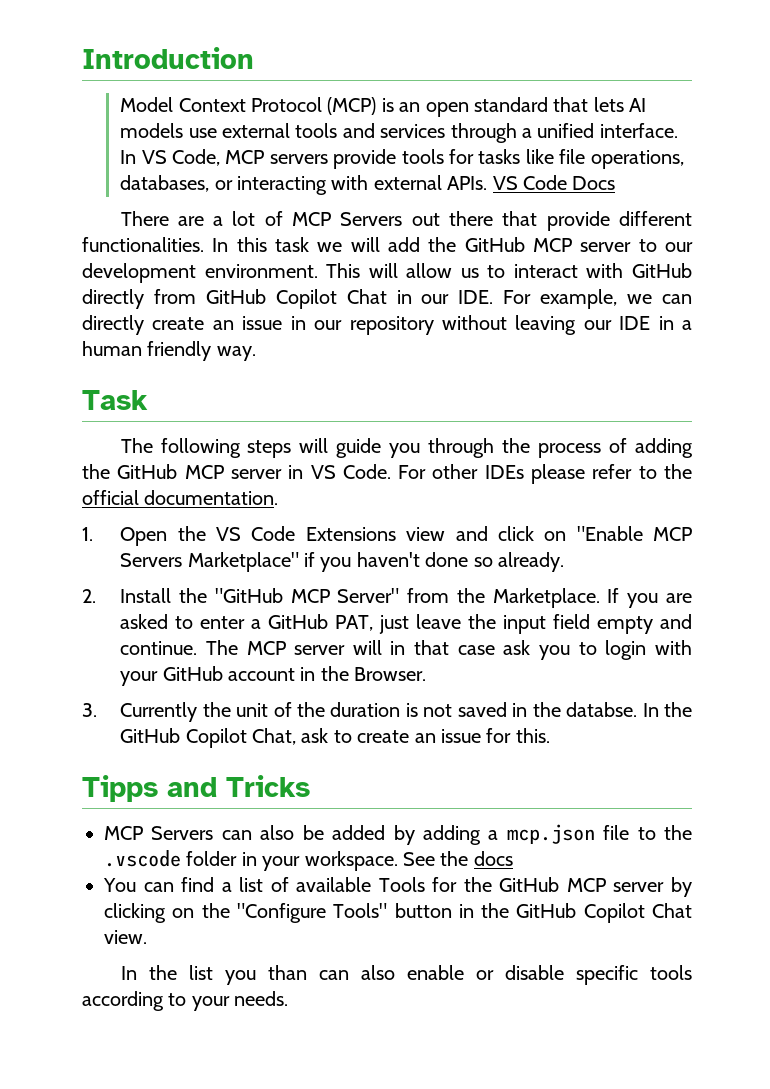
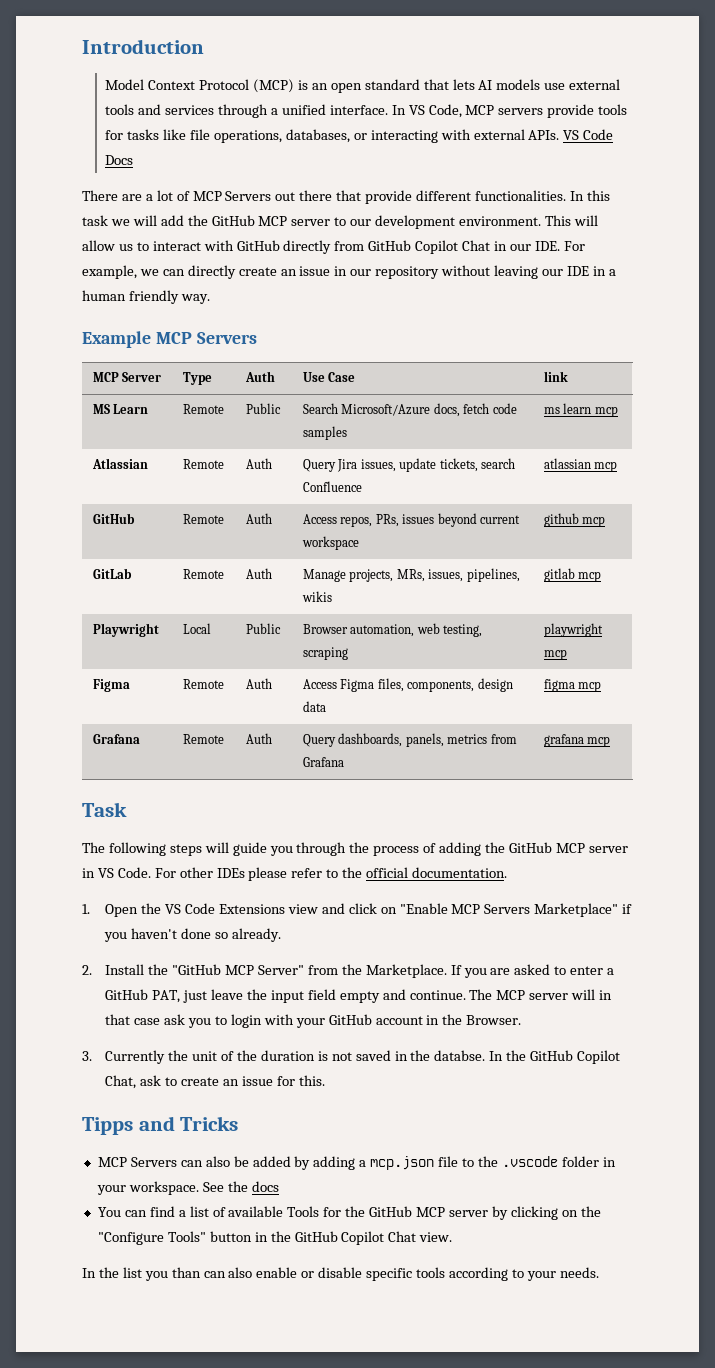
+ Example MCP Servers
+ MCP Server | Type | Auth | Use Case | link
+ MS Learn | Remote | Public | Search Microsoft/Azure docs, fetch code samples | ms learn mcp
+ Atlassian | Remote | Auth | Query Jira issues, update tickets, search Confluence | atlassian mcp
+ GitHub | Remote | Auth | Access repos, PRs, issues beyond current workspace | github mcp
+ GitLab | Remote | Auth | Manage projects, MRs, issues, pipelines, wikis | gitlab mcp
+ Playwright | Local | Public | Browser automation, web testing, scraping | playwright mcp
+ Figma | Remote | Auth | Access Figma files, components, design data | figma mcp
+ Grafana | Remote | Auth | Query dashboards, panels, metrics from Grafana | grafana mcp

